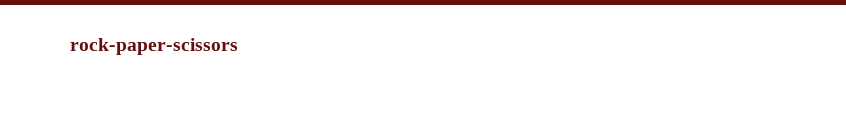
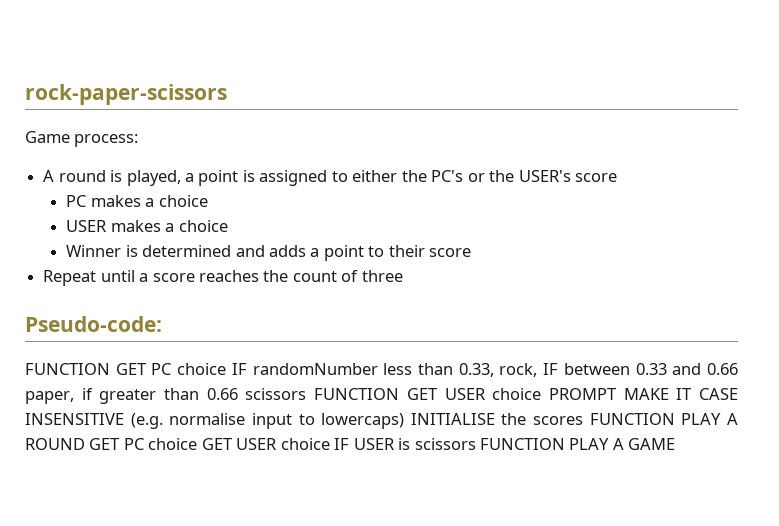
+ Game process:
+ A round is played, a point is assigned to either the PC's or the USER's score
+ PC makes a choice
+ USER makes a choice
+ Winner is determined and adds a point to their score
+ Repeat until a score reaches the count of three
+ Pseudo-code:
+ FUNCTION GET PC choice IF randomNumber less than 0.33, rock, IF between 0.33 and 0.66 paper, if greater than 0.66 scissors FUNCTION GET USER choice PROMPT MAKE IT CASE INSENSITIVE (e.g. normalise input to lowercaps) INITIALISE the scores FUNCTION PLAY A ROUND GET PC choice GET USER choice IF USER is scissors FUNCTION PLAY A GAME

